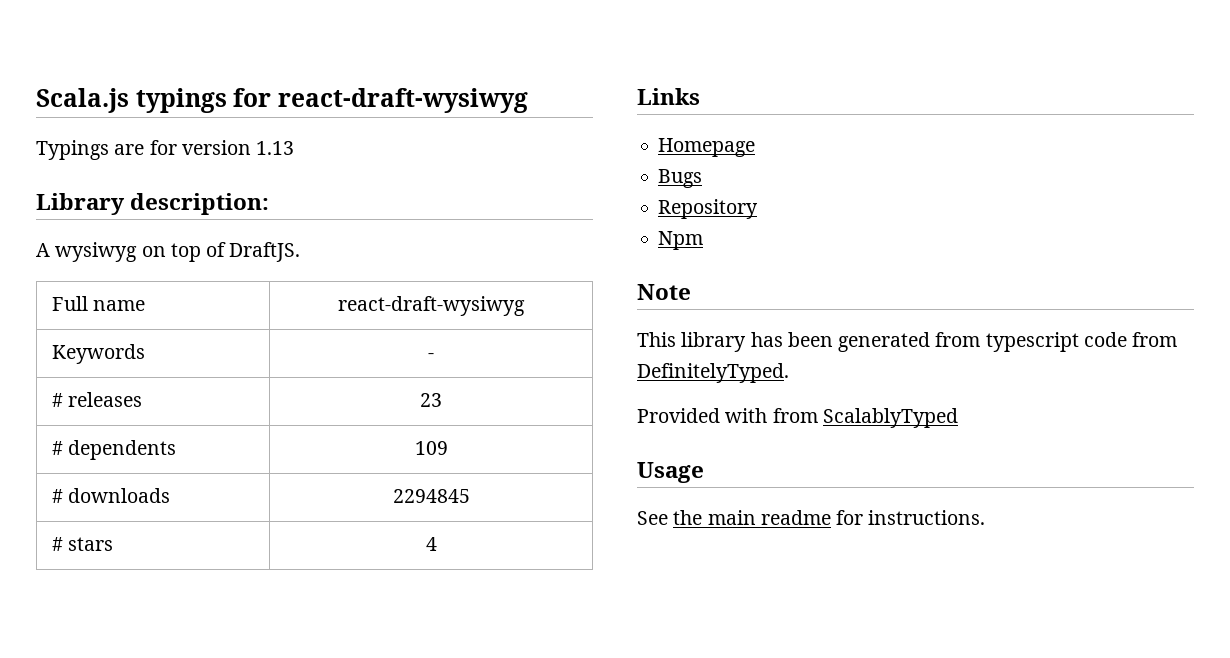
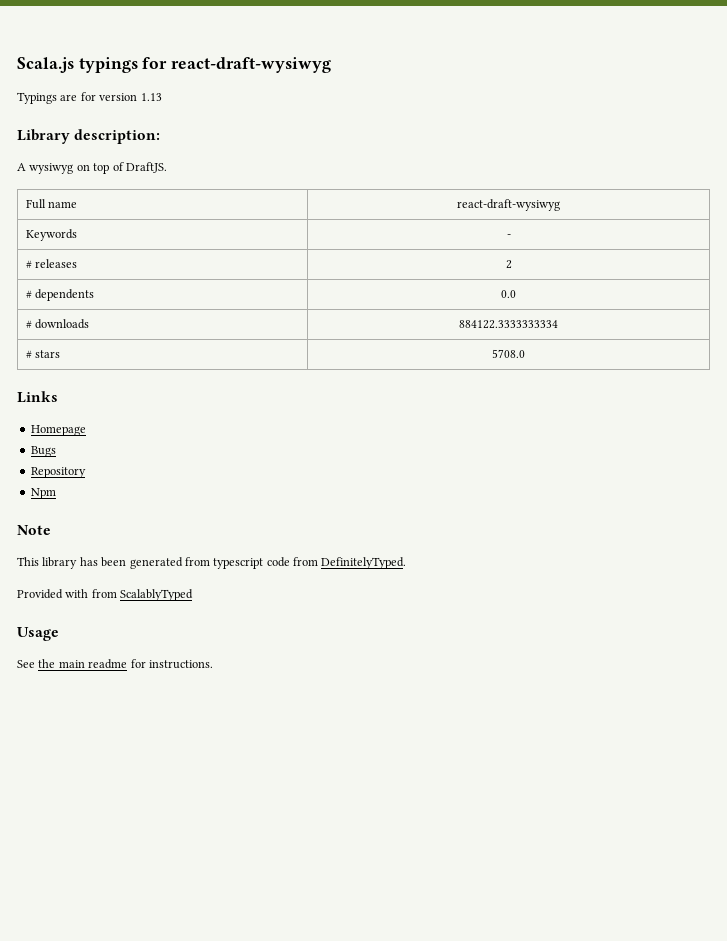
- # releases | 23
+ # releases | 2
- # dependents | 109
+ # dependents | 0.0
- # downloads | 2294845
+ # downloads | 884122.3333333334
- # stars | 4
+ # stars | 5708.0

